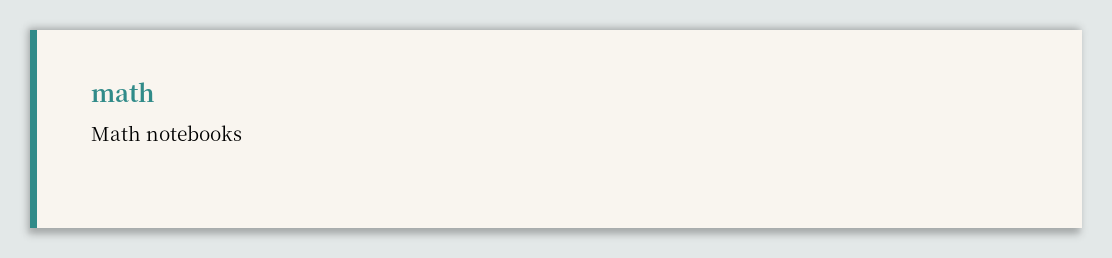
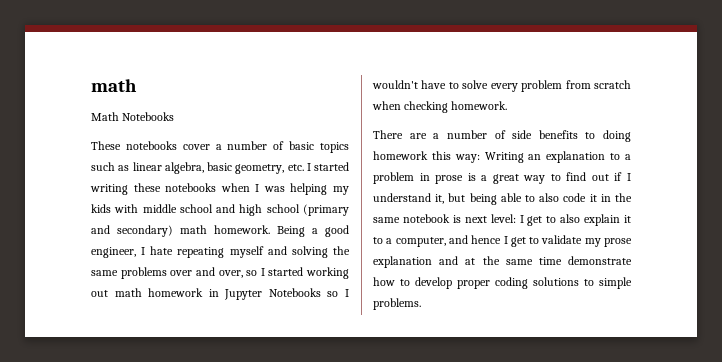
- Math notebooks
+ Math Notebooks
+ These notebooks cover a number of basic topics such as linear algebra, basic geometry, etc. I started writing these notebooks when I was helping my kids with middle school and high school (primary and secondary) math homework. Being a good engineer, I hate repeating myself and solving the same problems over and over, so I started working out math homework in Jupyter Notebooks so I wouldn't have to solve every problem from scratch when checking homework.
+ There are a number of side benefits to doing homework this way: Writing an explanation to a problem in prose is a great way to find out if I understand it, but being able to also code it in the same notebook is next level: I get to also explain it to a computer, and hence I get to validate my prose explanation and at the same time demonstrate how to develop proper coding solutions to simple problems.

